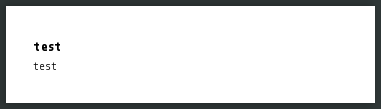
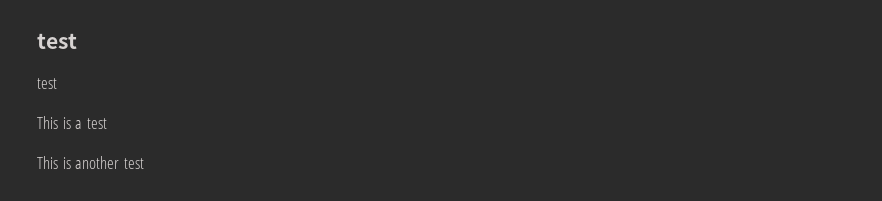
+ This is a test
+ This is another test

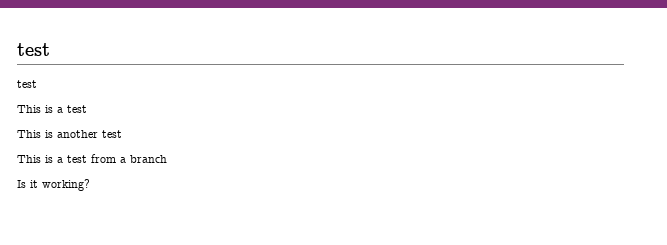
+ This is a test from a branch
+ Is it working?

